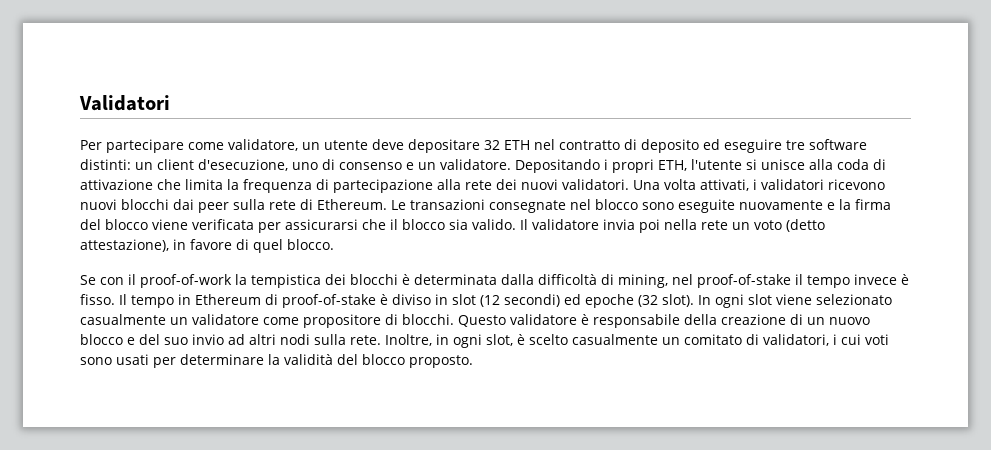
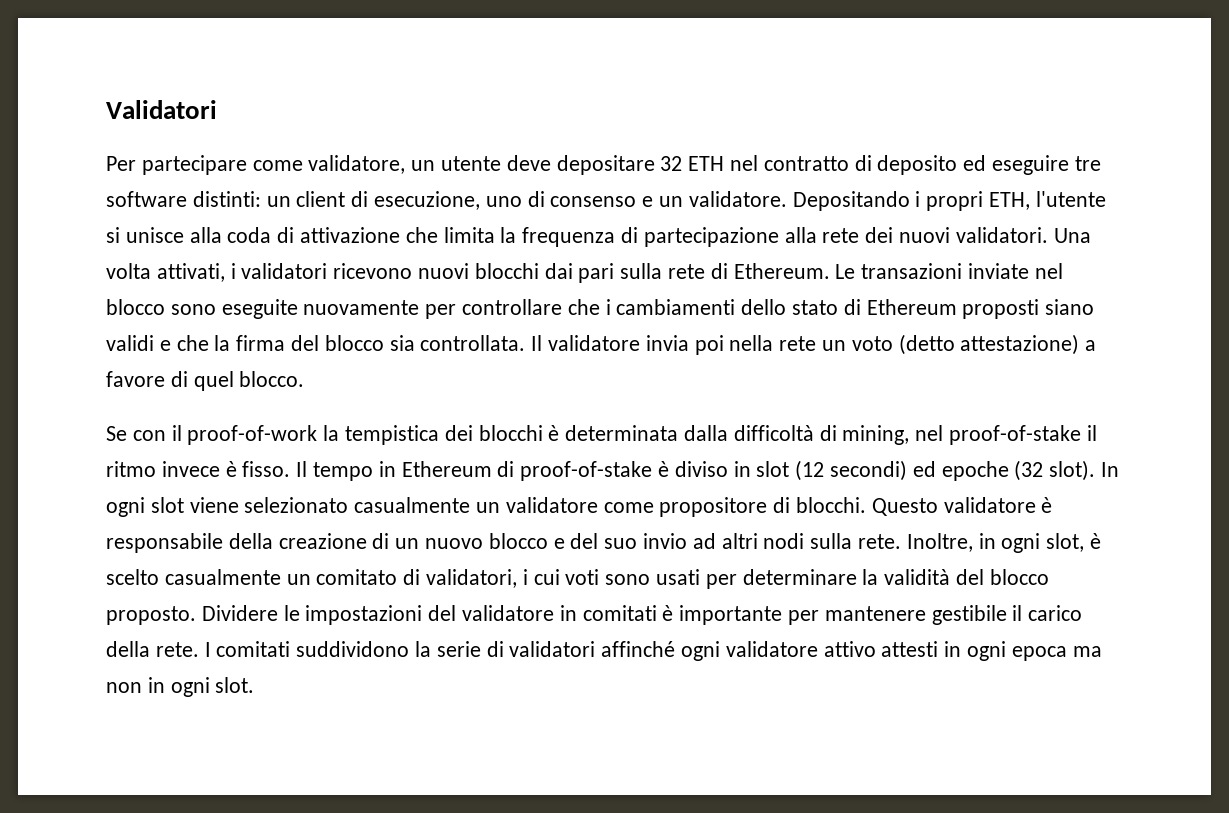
- Per partecipare come validatore, un utente deve depositare 32 ETH nel contratto di deposito ed eseguire tre software distinti: un client d'esecuzione, uno di consenso e un validatore.
+ Per partecipare come validatore, un utente deve depositare 32 ETH nel contratto di deposito ed eseguire tre software distinti: un client di esecuzione, uno di consenso e un validatore.
- Una volta attivati, i validatori ricevono nuovi blocchi dai peer sulla rete di Ethereum.
+ Una volta attivati, i validatori ricevono nuovi blocchi dai pari sulla rete di Ethereum.
- Le transazioni consegnate nel blocco sono eseguite nuovamente e la firma del blocco viene verificata per assicurarsi che il blocco sia valido.
+ Le transazioni inviate nel blocco sono eseguite nuovamente per controllare che i cambiamenti dello stato di Ethereum proposti siano validi e che la firma del blocco sia controllata.
- Il validatore invia poi nella rete un voto (detto attestazione), in favore di quel blocco.
+ Il validatore invia poi nella rete un voto (detto attestazione) a favore di quel blocco.
- Se con il proof-of-work la tempistica dei blocchi è determinata dalla difficoltà di mining, nel proof-of-stake il tempo invece è fisso.
+ Se con il proof-of-work la tempistica dei blocchi è determinata dalla difficoltà di mining, nel proof-of-stake il ritmo invece è fisso.
+ Dividere le impostazioni del validatore in comitati è importante per mantenere gestibile il carico della rete. I comitati suddividono la serie di validatori affinché ogni validatore attivo attesti in ogni epoca ma non in ogni slot.

